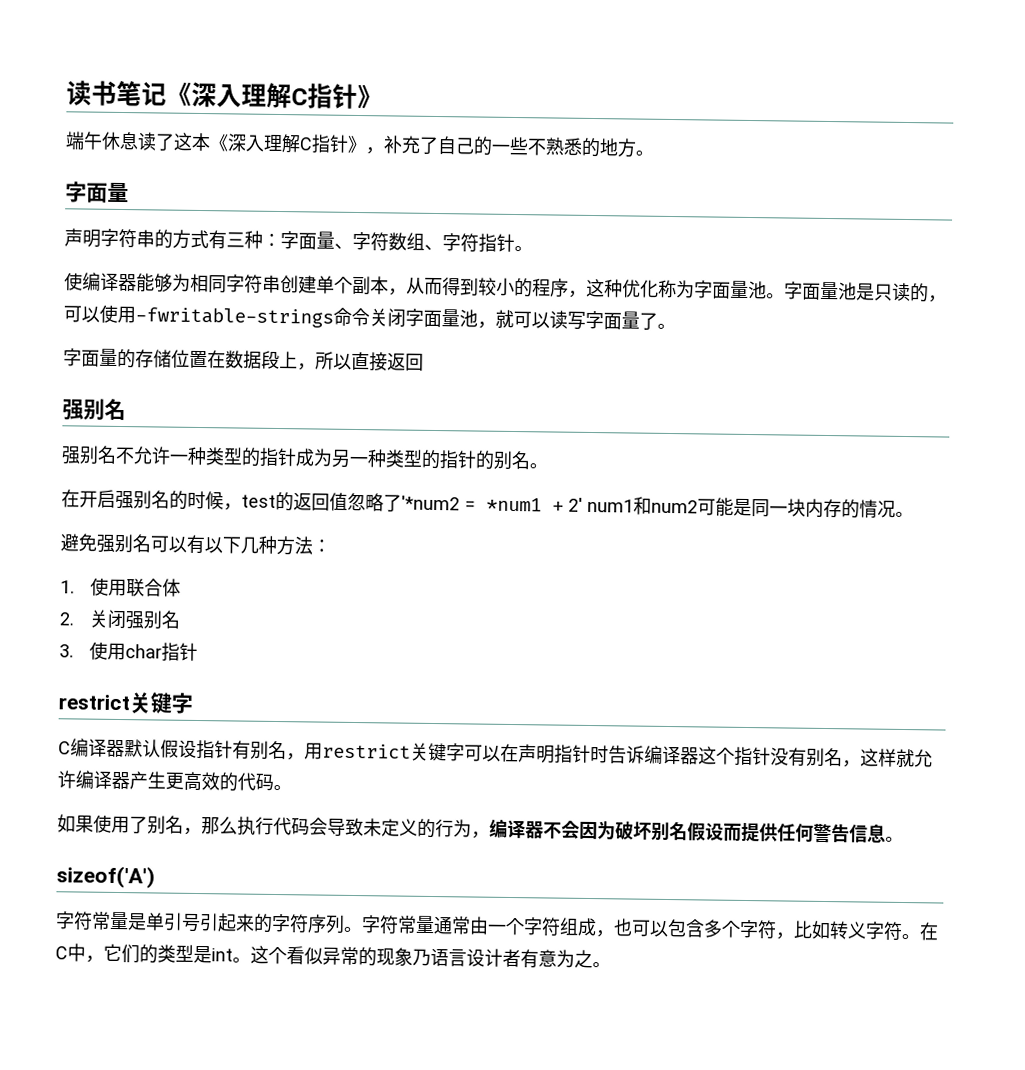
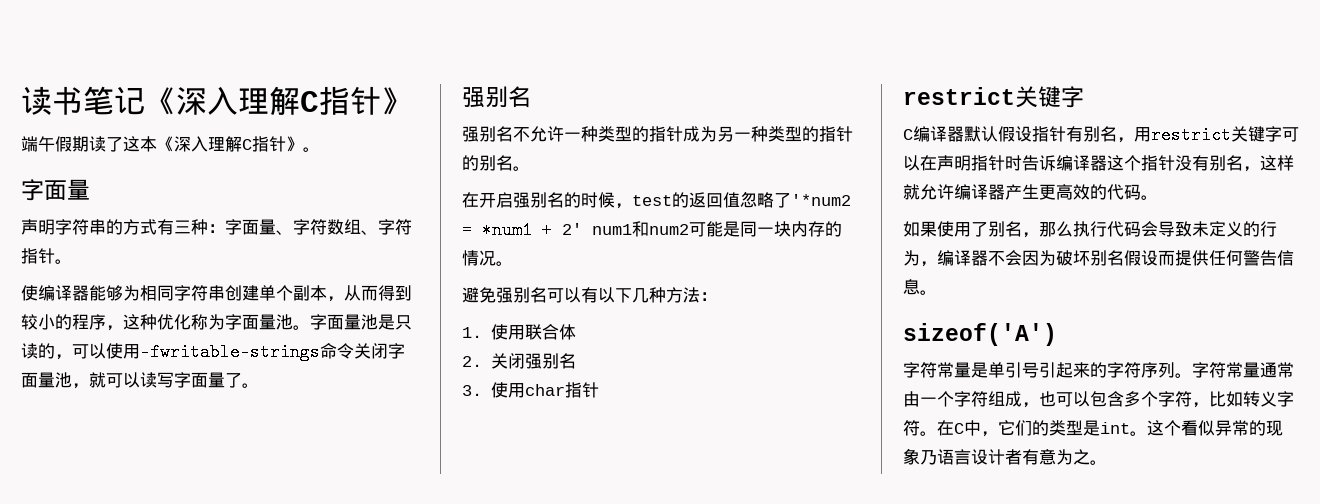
- 端午休息读了这本《深入理解C指针》，补充了自己的一些不熟悉的地方。
+ 端午假期读了这本《深入理解C指针》。
- 字面量的存储位置在数据段上，所以直接返回

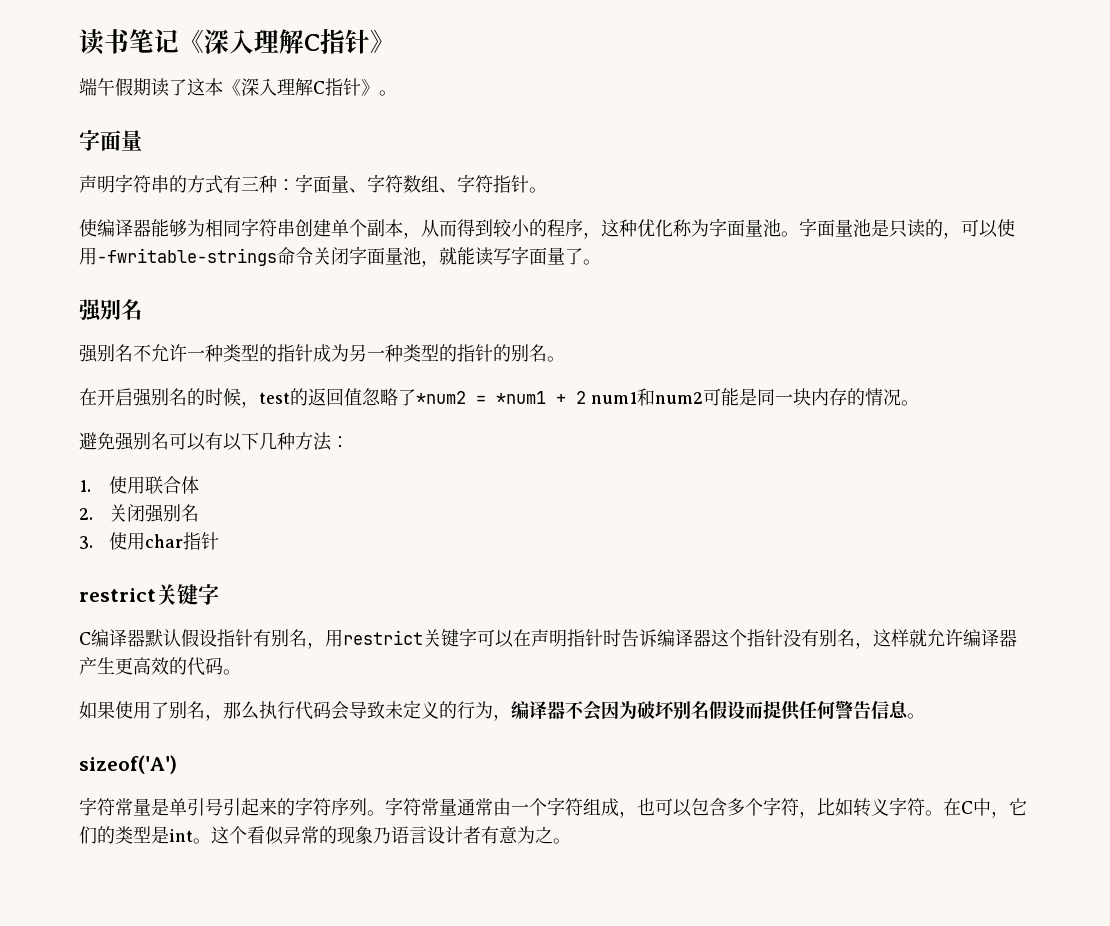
- 字面量池是只读的，可以使用-fwritable-strings命令关闭字面量池，就可以读写字面量了。
+ 字面量池是只读的，可以使用-fwritable-strings命令关闭字面量池，就能读写字面量了。
- 在开启强别名的时候，test的返回值忽略了'*num2 = *num1 + 2' num1和num2可能是同一块内存的情况。
+ 在开启强别名的时候，test的返回值忽略了*num2 = *num1 + 2 num1和num2可能是同一块内存的情况。

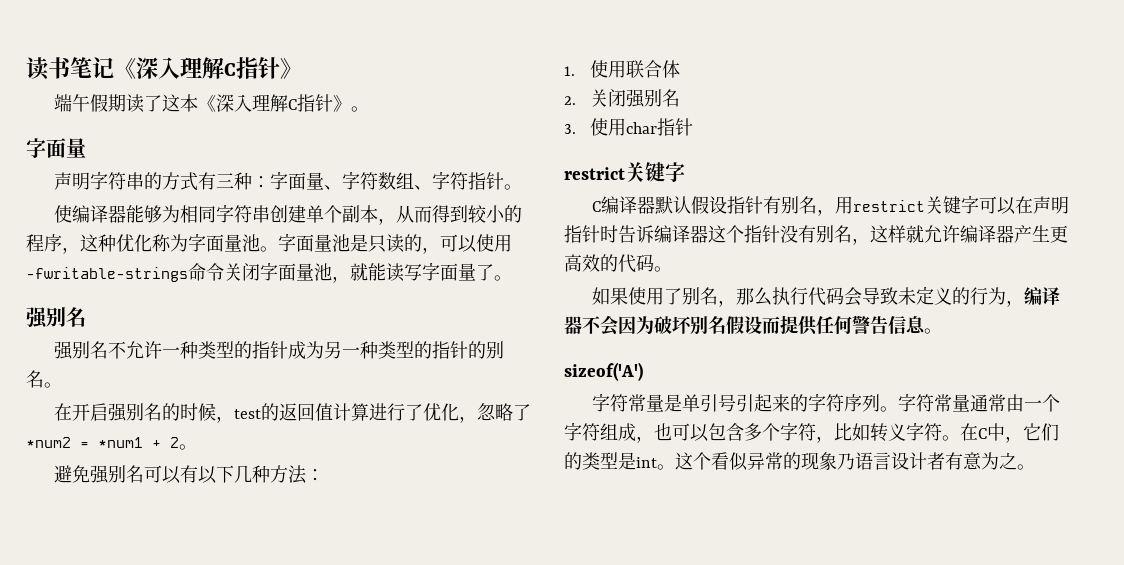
- 在开启强别名的时候，test的返回值忽略了*num2 = *num1 + 2 num1和num2可能是同一块内存的情况。
+ 在开启强别名的时候，test的返回值计算进行了优化，忽略了*num2 = *num1 + 2。

